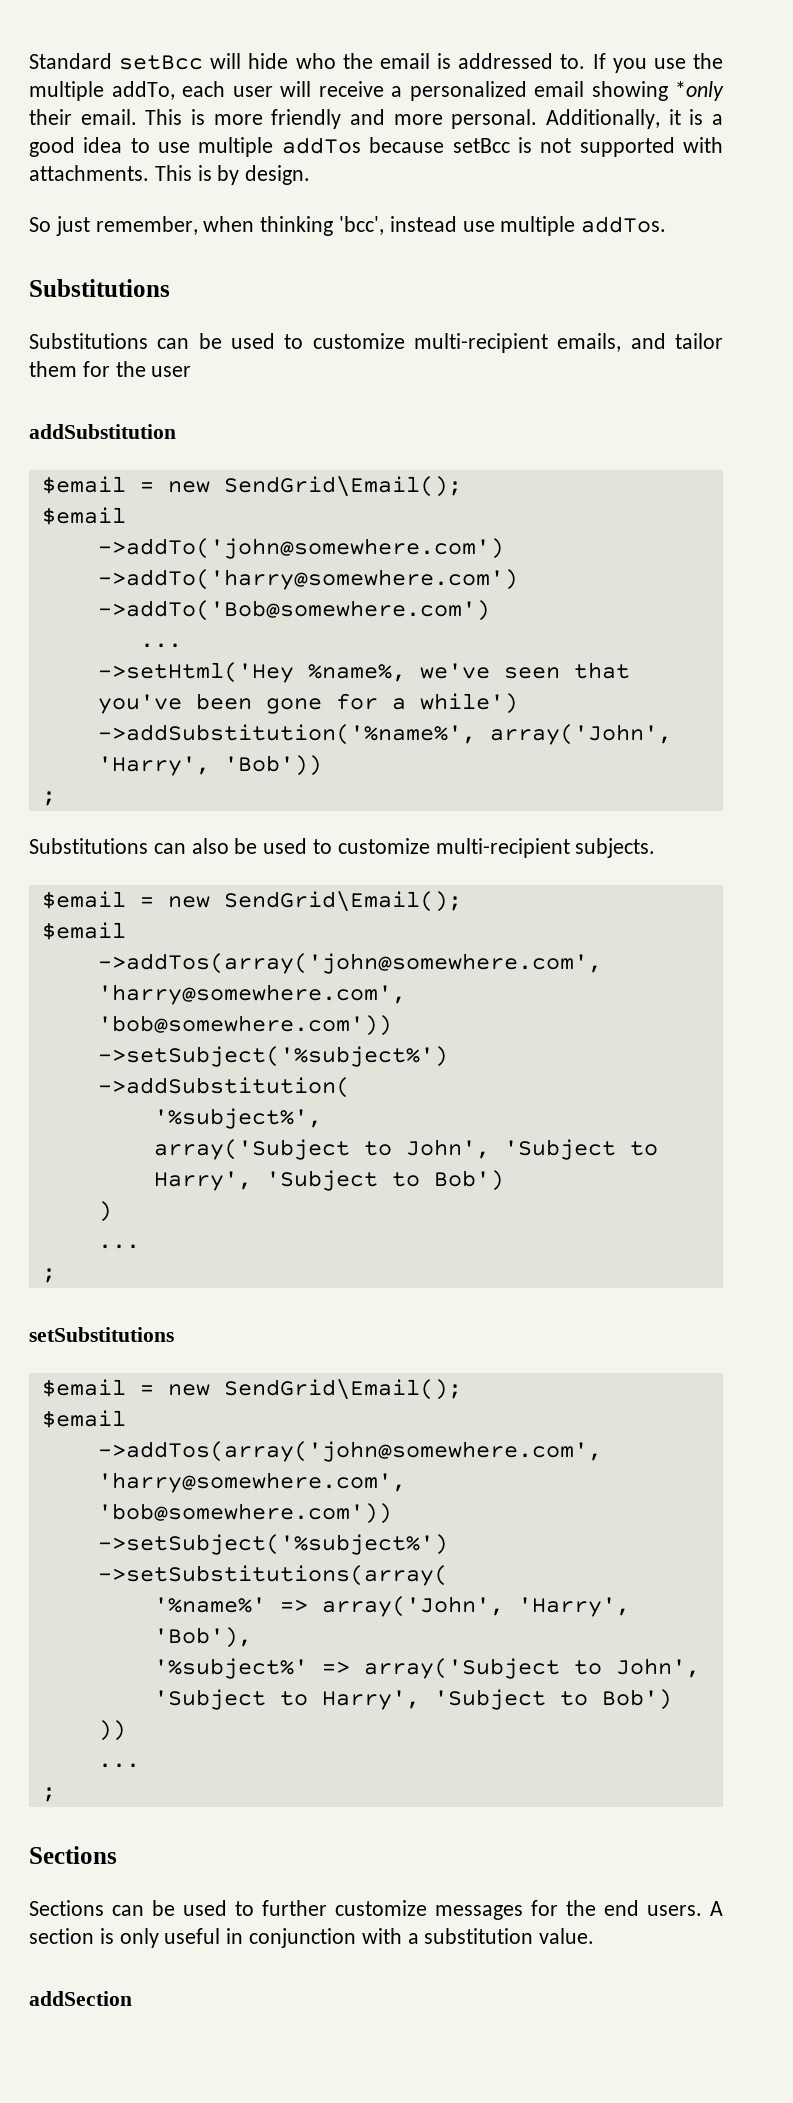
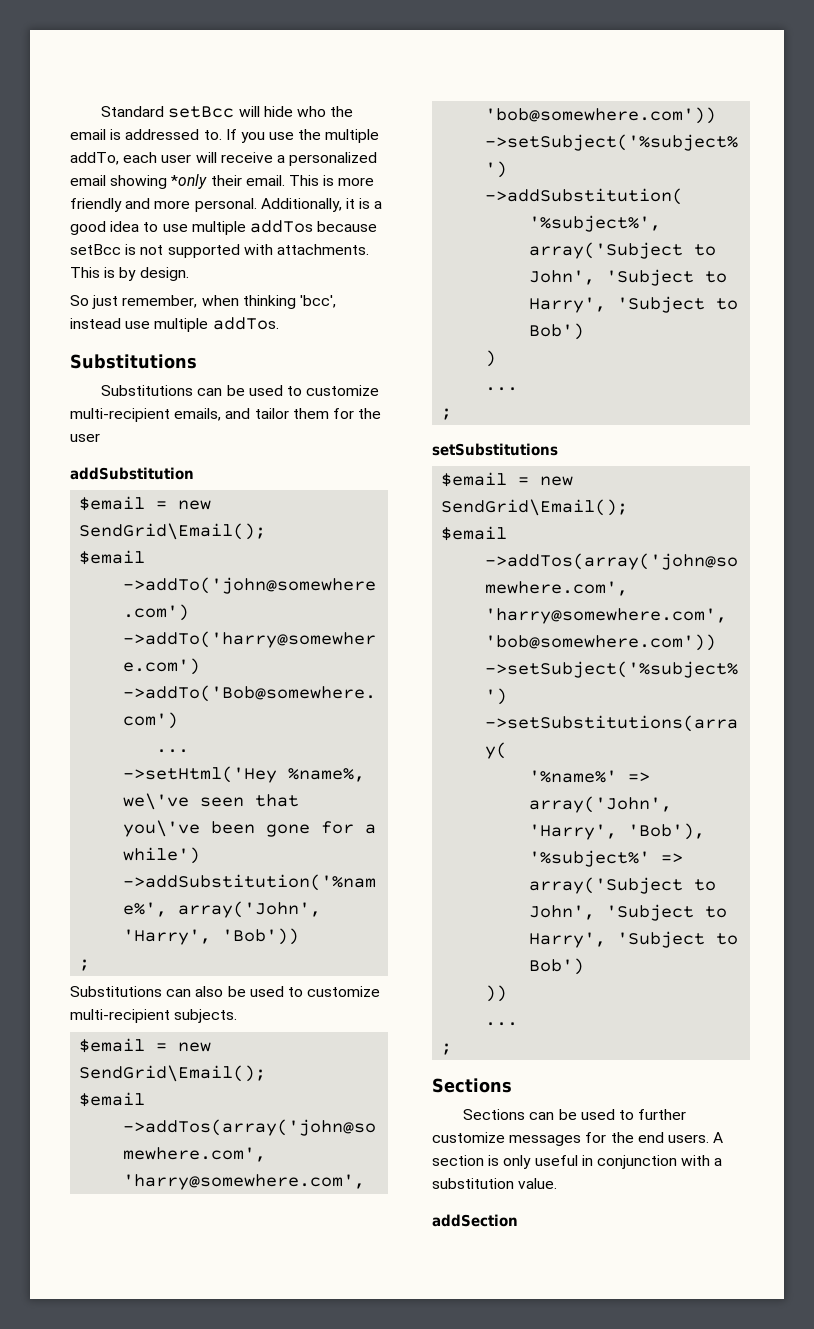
- ->setHtml('Hey %name%, we've seen that you've been gone for a while')
+ ->setHtml('Hey %name%, we\'ve seen that you\'ve been gone for a while')

